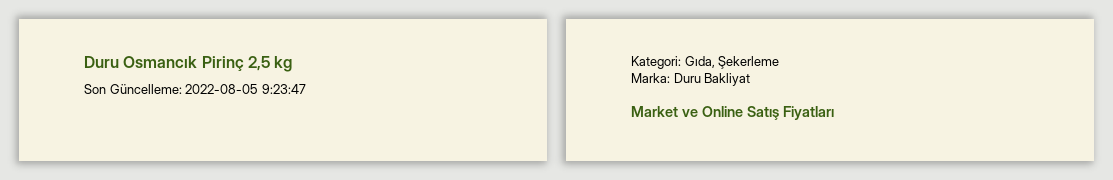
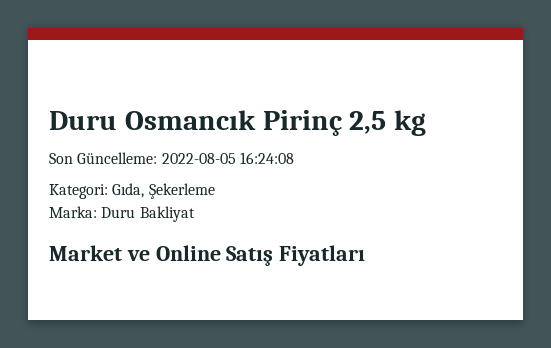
- Son Güncelleme: 2022-08-05 9:23:47
+ Son Güncelleme: 2022-08-05 16:24:08

